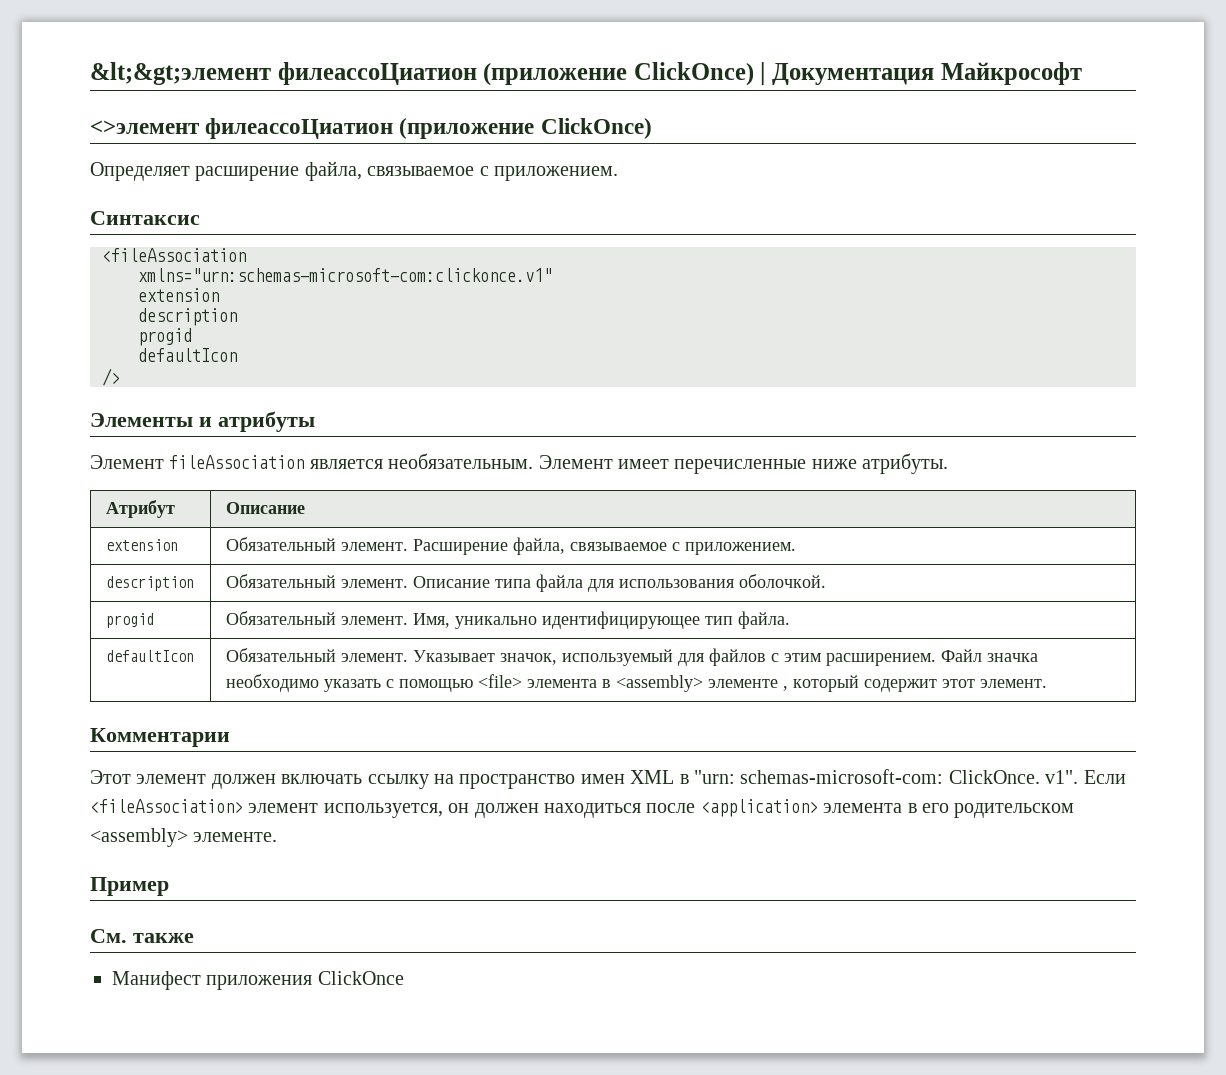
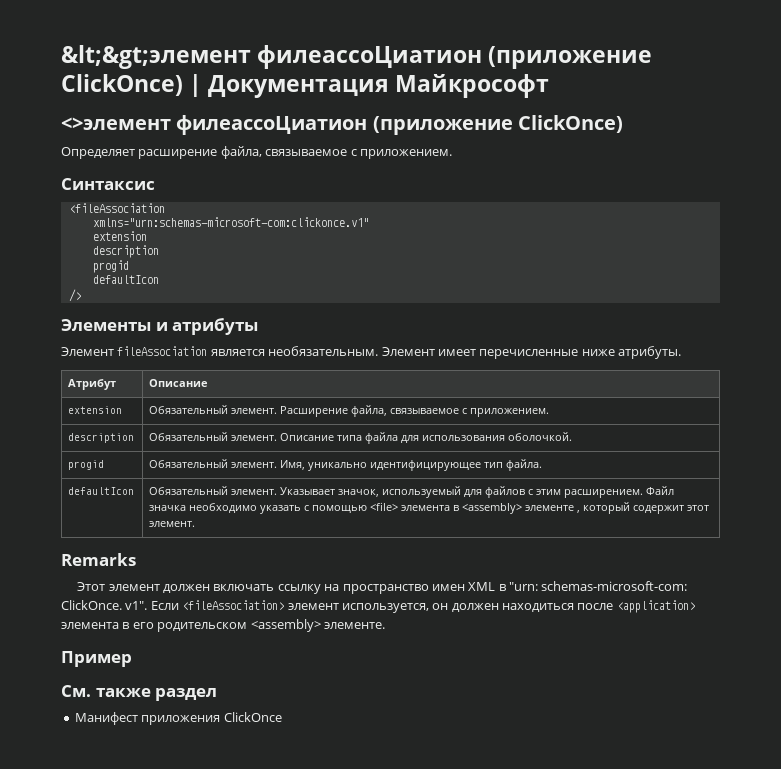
- Комментарии
+ Remarks
- См. также
+ См. также раздел

